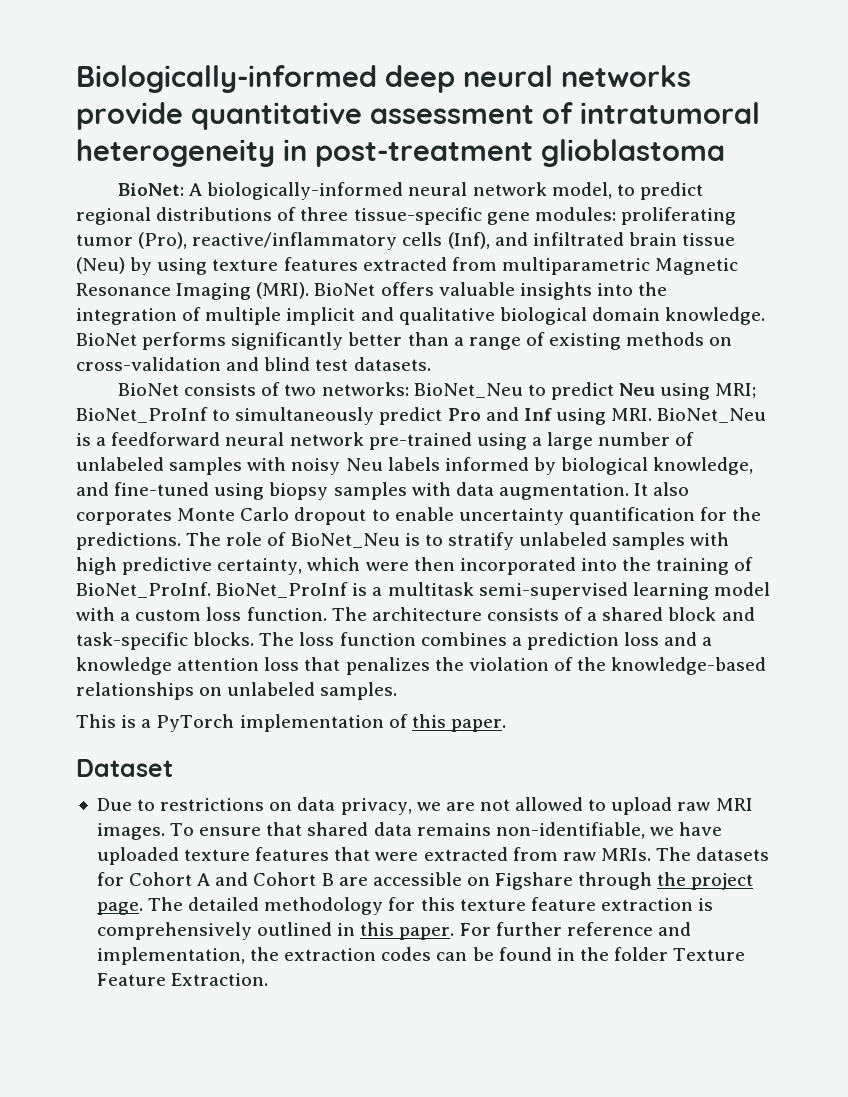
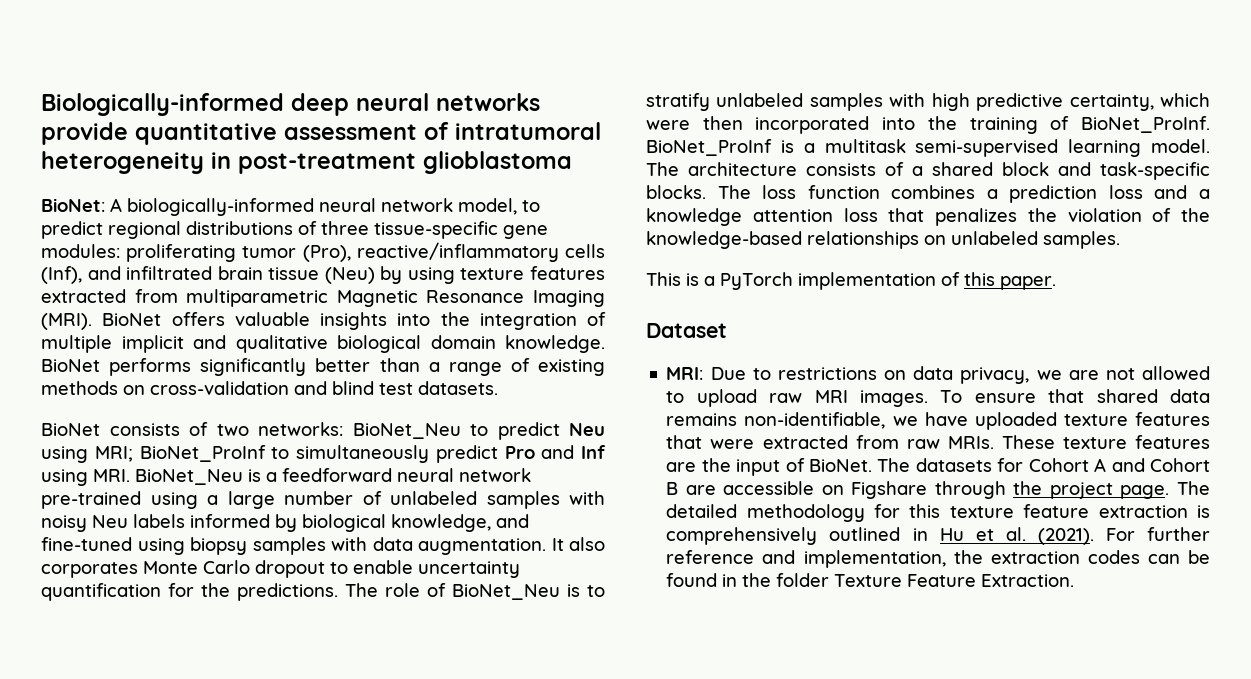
- BioNet_ProInf is a multitask semi-supervised learning model with a custom loss function.
+ BioNet_ProInf is a multitask semi-supervised learning model.
- Due to restrictions on data privacy, we are not allowed to upload raw MRI images.
+ MRI: Due to restrictions on data privacy, we are not allowed to upload raw MRI images.
+ These texture features are the input of BioNet.
- The detailed methodology for this texture feature extraction is comprehensively outlined in this paper.
+ The detailed methodology for this texture feature extraction is comprehensively outlined in Hu et al. (2021).

